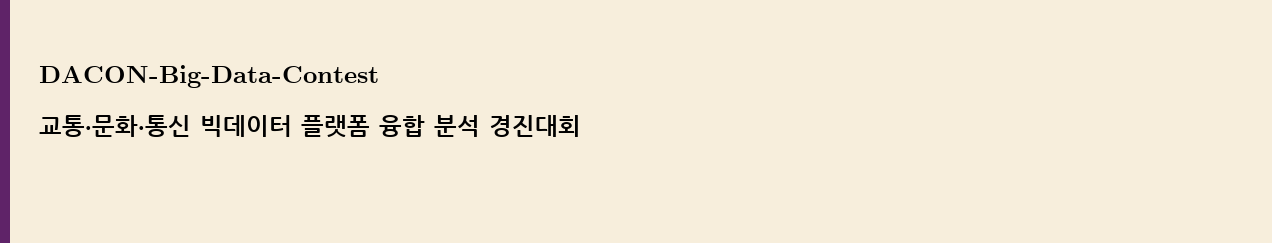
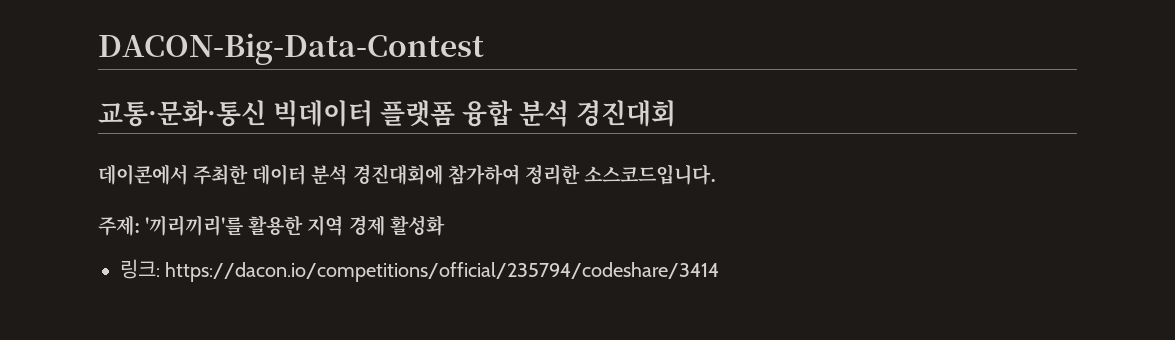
+ 데이콘에서 주최한 데이터 분석 경진대회에 참가하여 정리한 소스코드입니다.
+ 주제: '끼리끼리'를 활용한 지역 경제 활성화
+ 링크: https://dacon.io/competitions/official/235794/codeshare/3414

